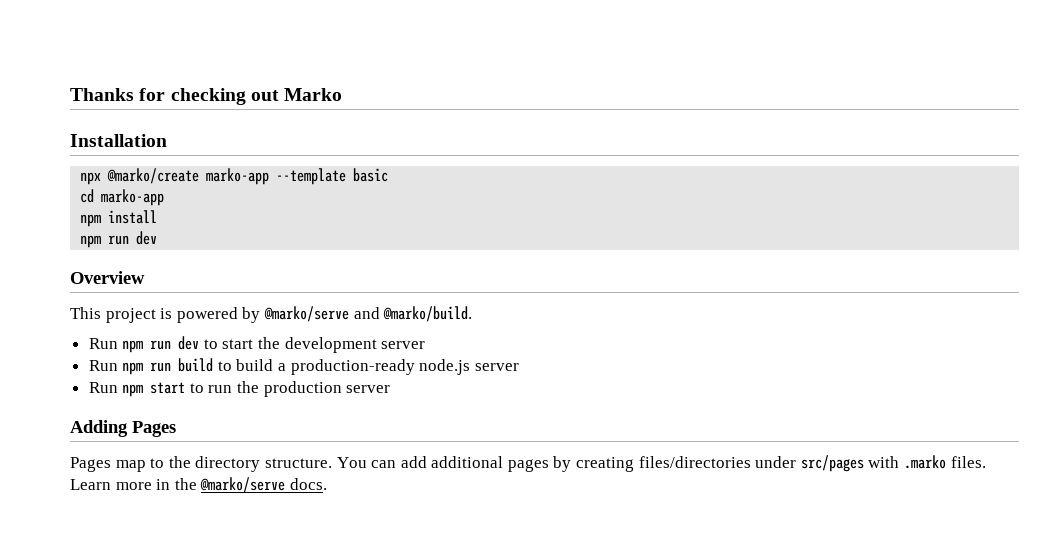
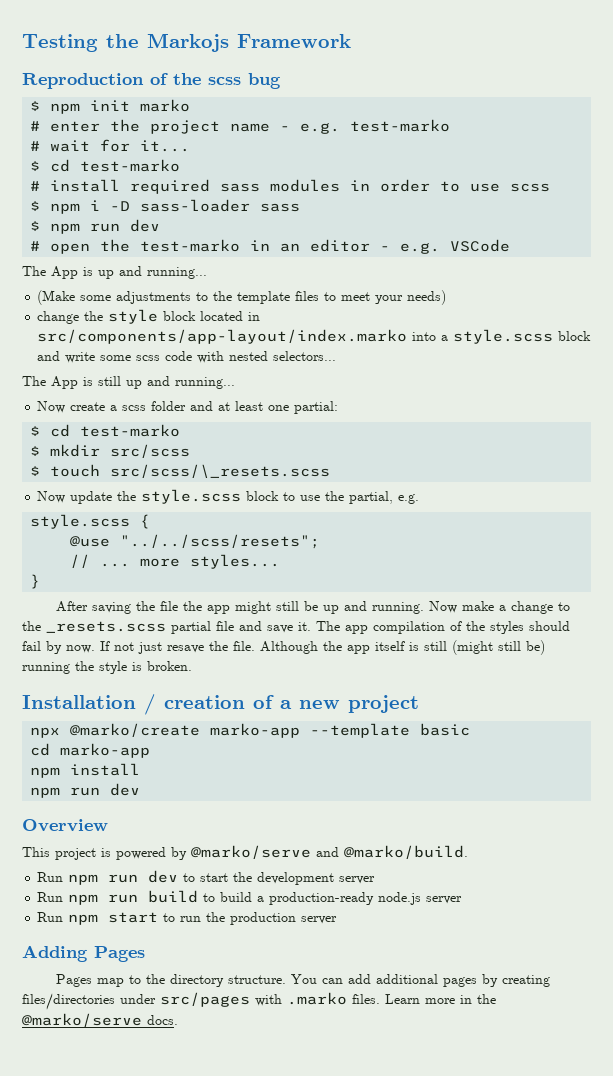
- Thanks for checking out Marko
- Installation
+ Testing the Markojs Framework
+ Reproduction of the scss bug
+ $ npm init marko
+ # enter the project name - e.g. test-marko
+ # wait for it...
+ $ cd test-marko
+ # install required sass modules in order to use scss
+ $ npm i -D sass-loader sass
+ $ npm run dev
+ # open the test-marko in an editor - e.g. VSCode
+ The App is up and running...
+ (Make some adjustments to the template files to meet your needs)
+ change the style block located in src/components/app-layout/index.marko into a style.scss block and write some scss code with nested selectors...
+ The App is still up and running...
+ Now create a scss folder and at least one partial:
+ $ cd test-marko
+ $ mkdir src/scss
+ $ touch src/scss/\_resets.scss
+ Now update the style.scss block to use the partial, e.g.
+ style.scss {
+ @use "../../scss/resets";
+ // ... more styles...
+ }
+ After saving the file the app might still be up and running. Now make a change to the _resets.scss partial file and save it. The app compilation of the styles should fail by now. If not just resave the file. Although the app itself is still (might still be) running the style is broken.
+ Installation / creation of a new project

